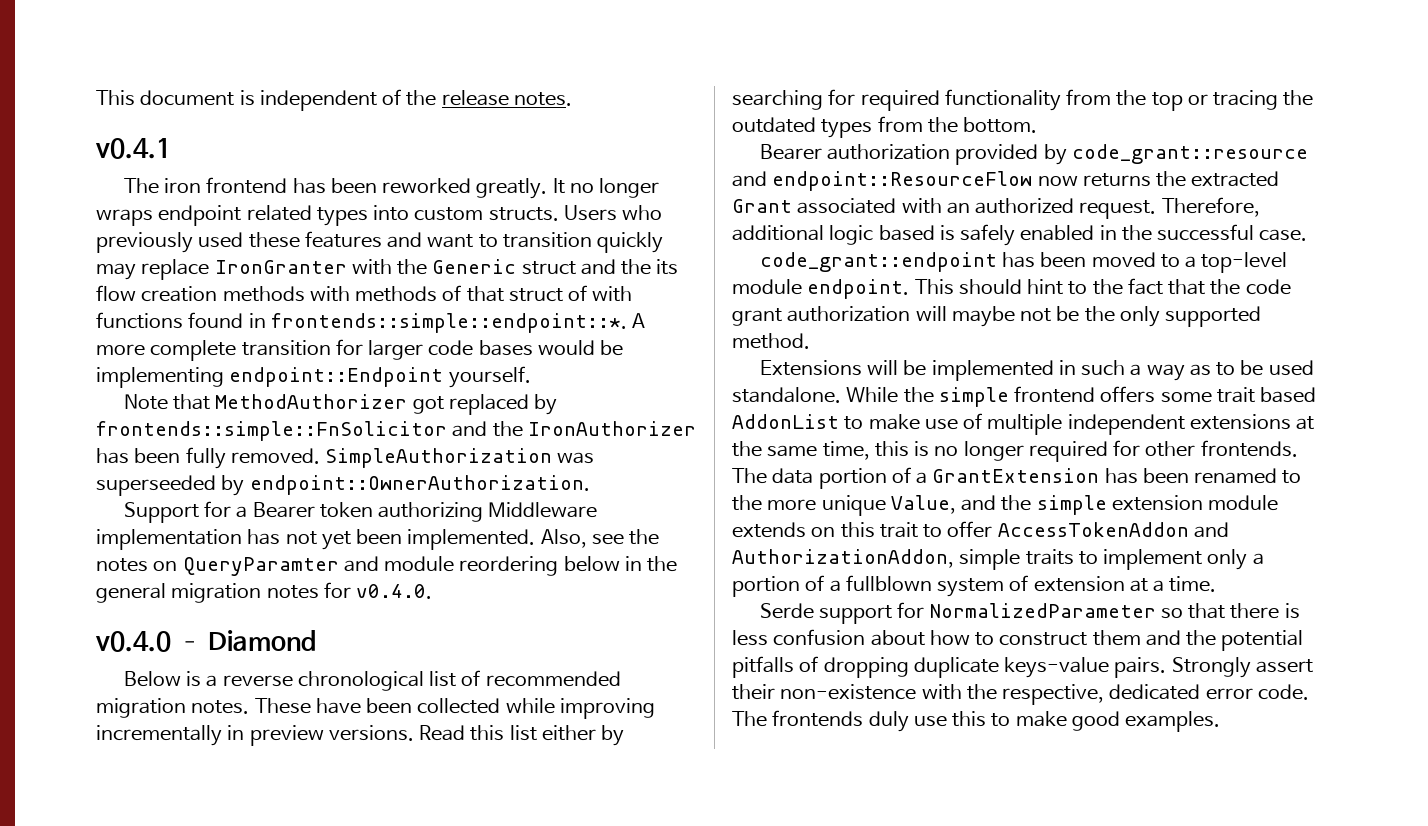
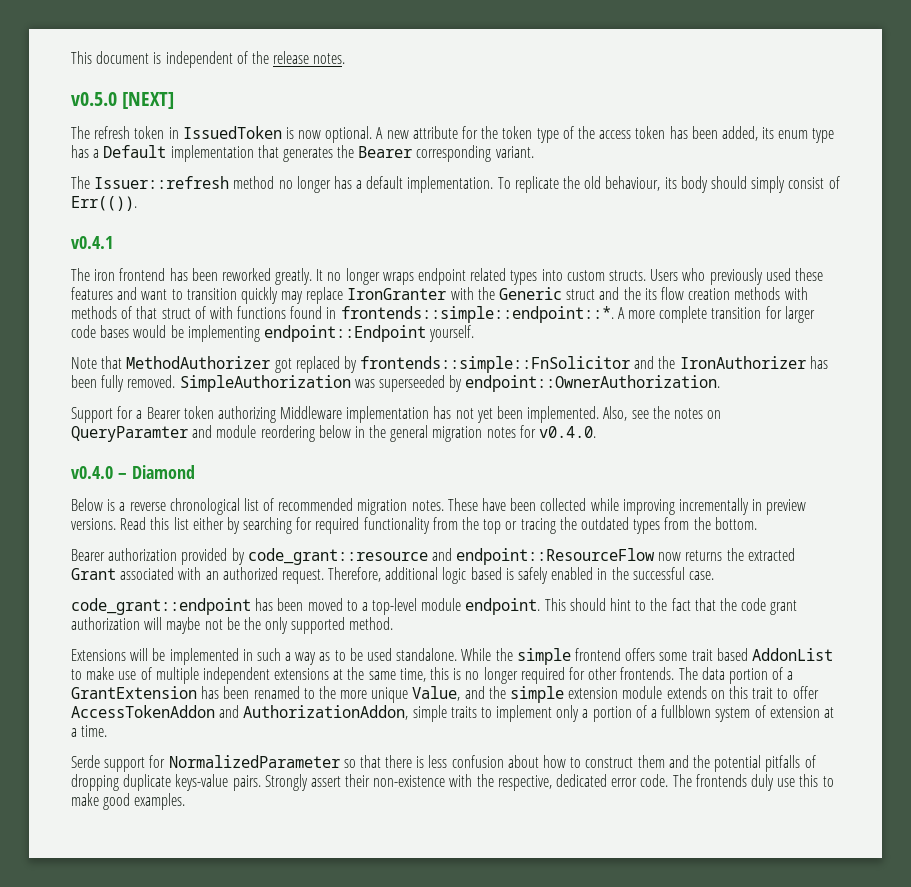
+ v0.5.0 [NEXT]
+ The refresh token in IssuedToken is now optional. A new attribute for the token type of the access token has been added, its enum type has a Default implementation that generates the Bearer corresponding variant.
+ The Issuer::refresh method no longer has a default implementation. To replicate the old behaviour, its body should simply consist of Err(()).

